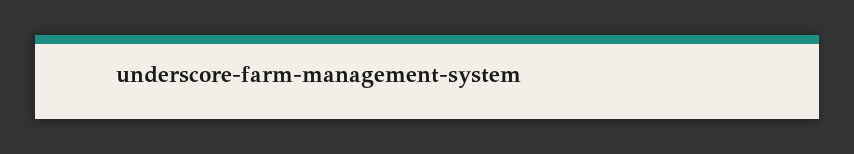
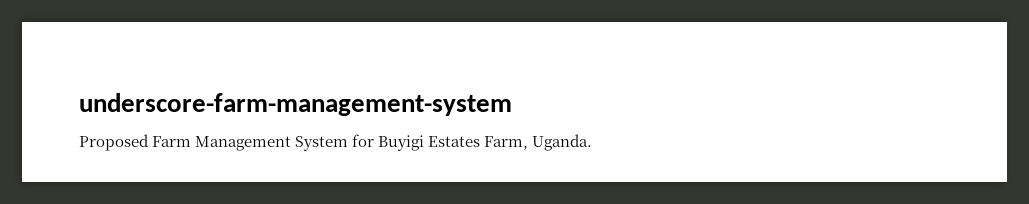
+ Proposed Farm Management System for Buyigi Estates Farm, Uganda.

